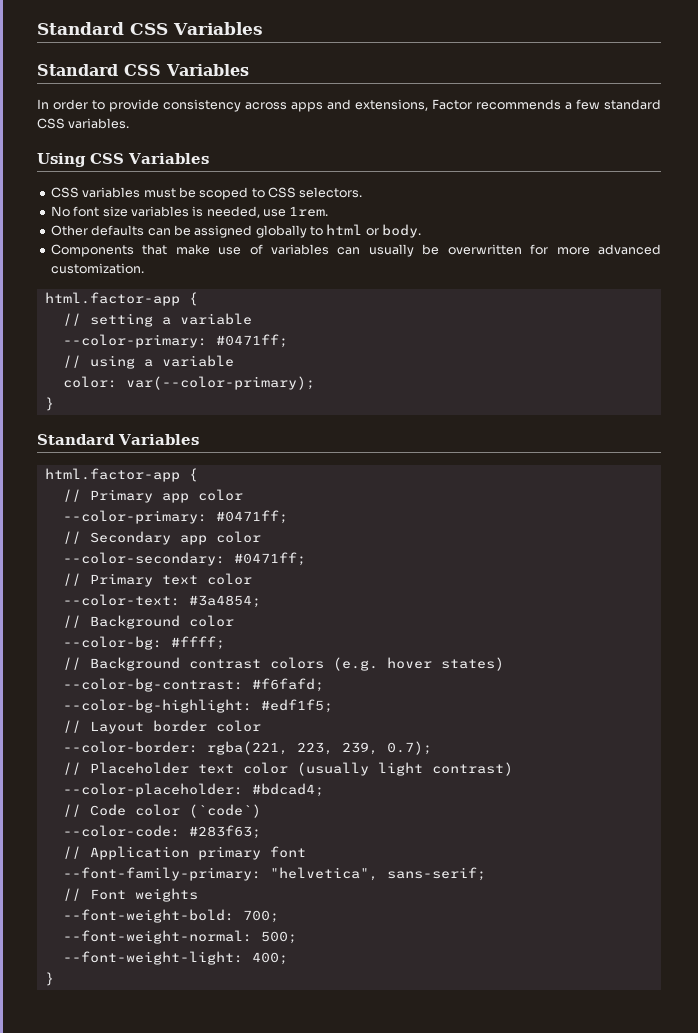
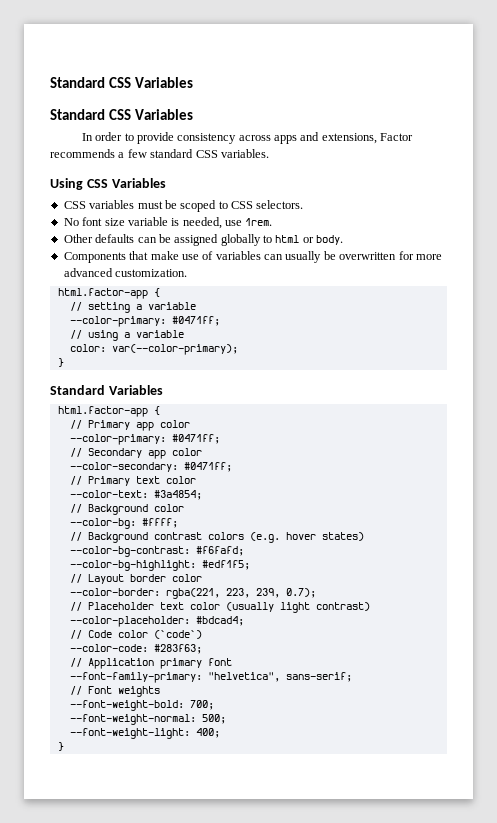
- No font size variables is needed, use 1rem.
+ No font size variable is needed, use 1rem.

